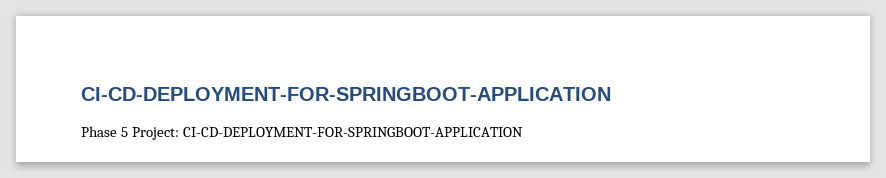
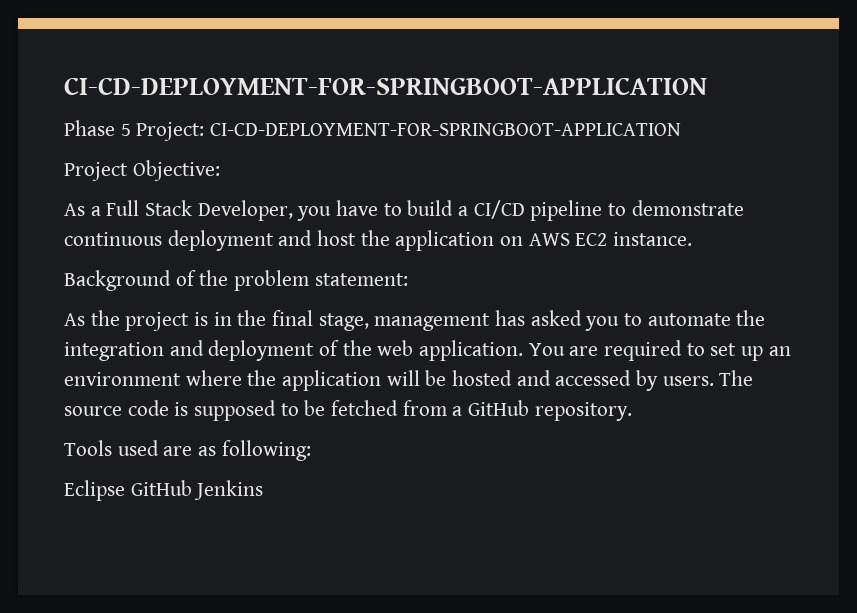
+ Project Objective:
+ As a Full Stack Developer, you have to build a CI/CD pipeline to demonstrate continuous deployment and host the application on AWS EC2 instance.
+ Background of the problem statement:
+ As the project is in the final stage, management has asked you to automate the integration and deployment of the web application. You are required to set up an environment where the application will be hosted and accessed by users. The source code is supposed to be fetched from a GitHub repository.
+ Tools used are as following:
+ Eclipse GitHub Jenkins

